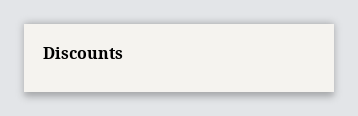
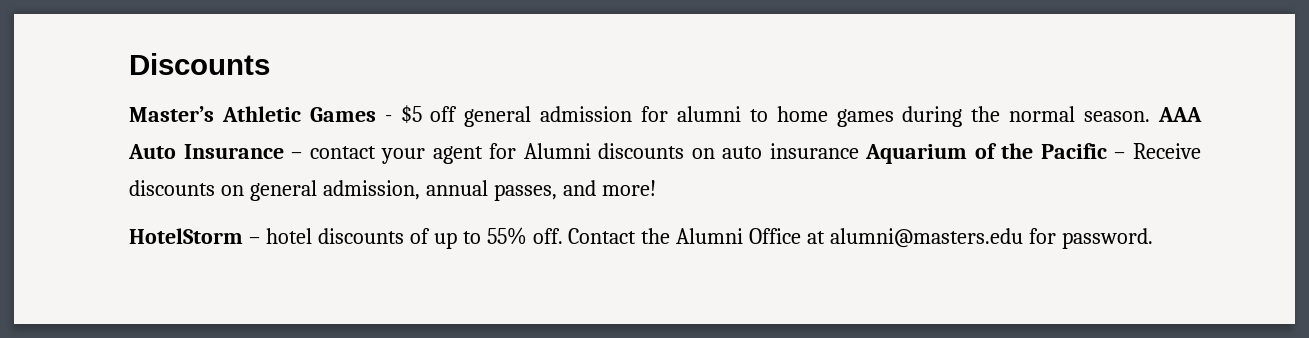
+ Master’s Athletic Games - $5 off general admission for alumni to home games during the normal season. AAA Auto Insurance – contact your agent for Alumni discounts on auto insurance Aquarium of the Pacific – Receive discounts on general admission, annual passes, and more!
+ HotelStorm – hotel discounts of up to 55% off. Contact the Alumni Office at alumni@masters.edu for password.

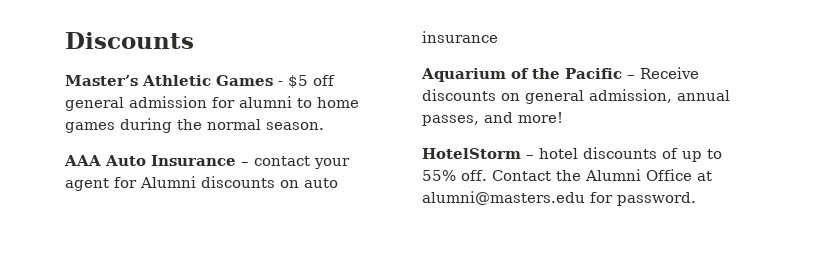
- Master’s Athletic Games - $5 off general admission for alumni to home games during the normal season. AAA Auto Insurance – contact your agent for Alumni discounts on auto insurance Aquarium of the Pacific – Receive discounts on general admission, annual passes, and more!
+ Master’s Athletic Games - $5 off general admission for alumni to home games during the normal season.
+ AAA Auto Insurance – contact your agent for Alumni discounts on auto insurance
+ Aquarium of the Pacific – Receive discounts on general admission, annual passes, and more!

